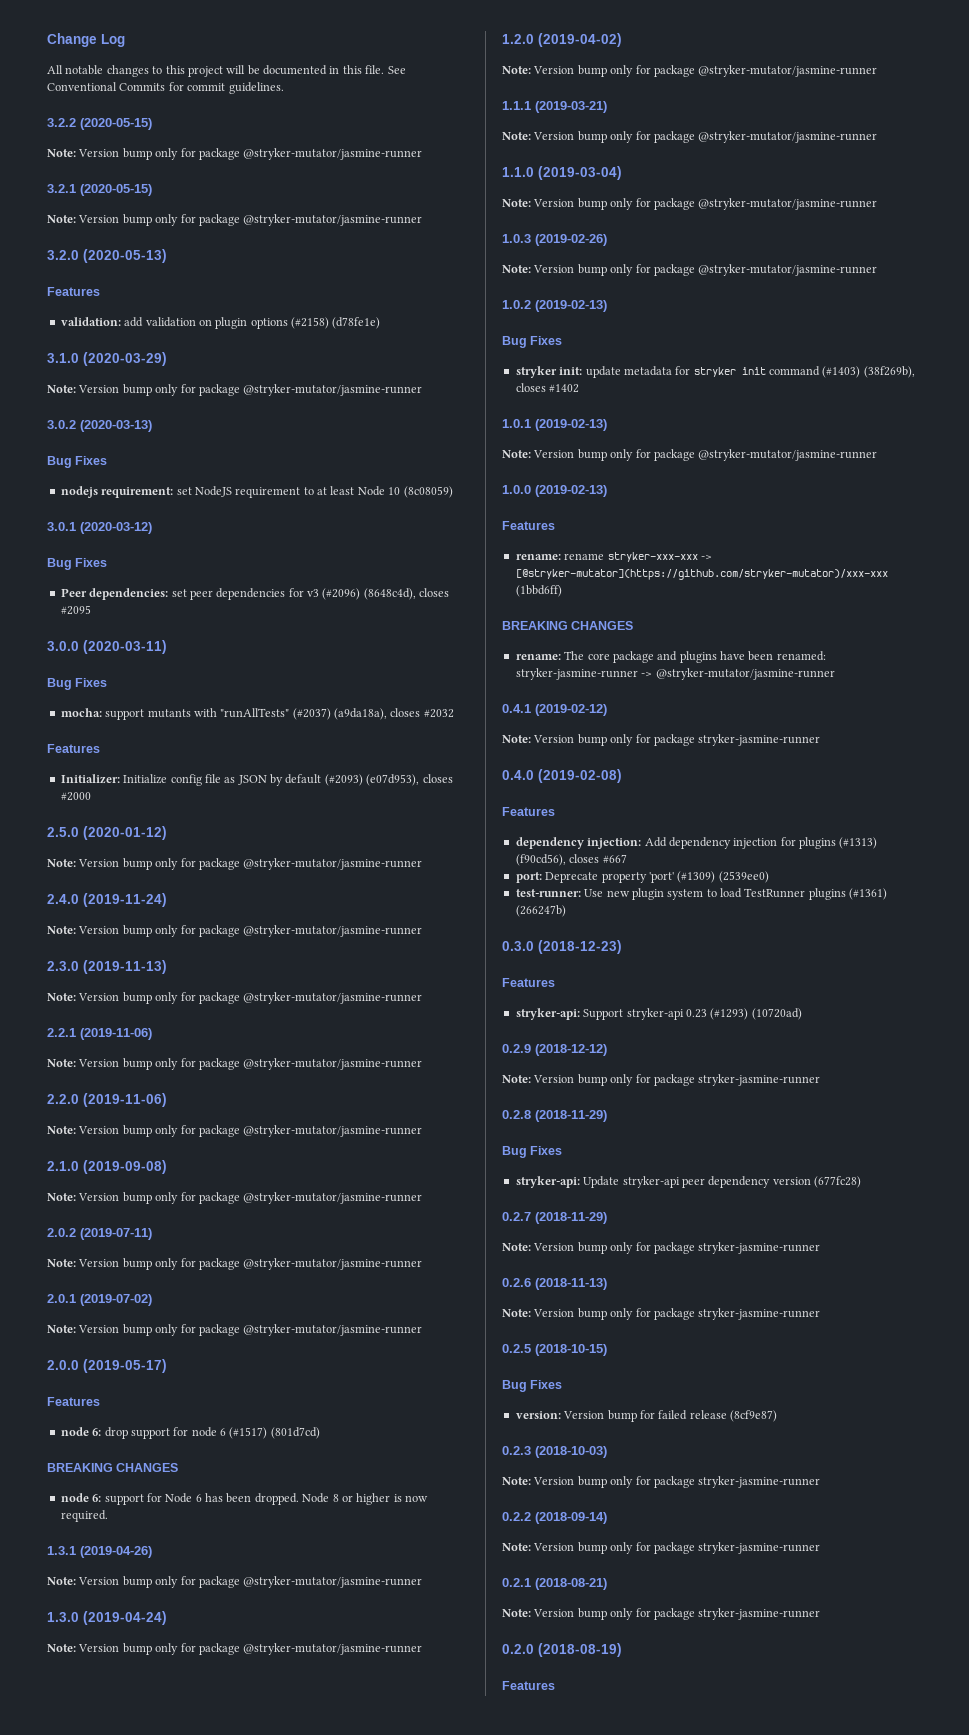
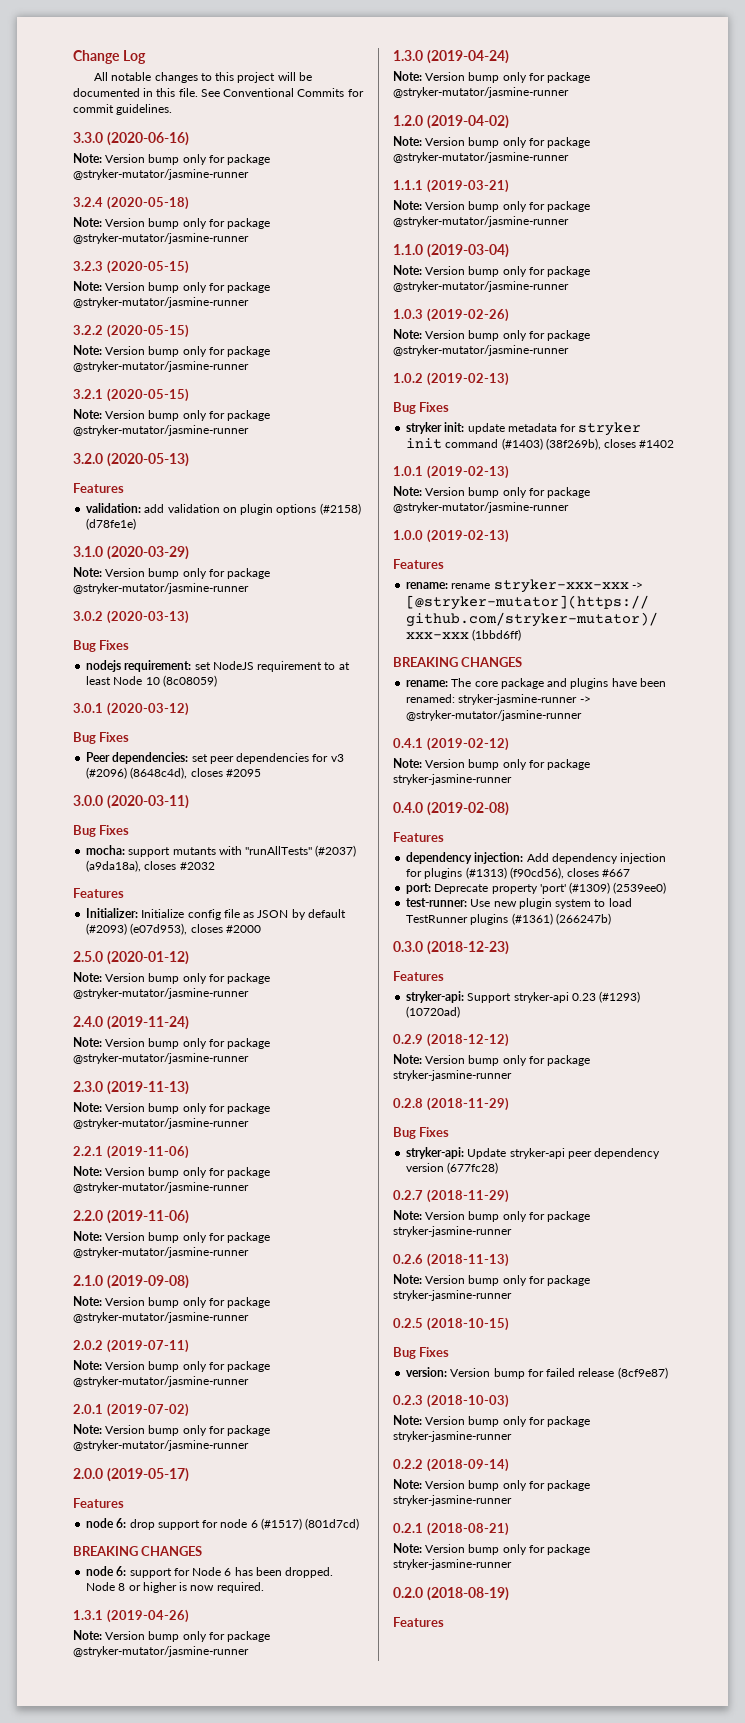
+ 3.3.0 (2020-06-16)
+ Note: Version bump only for package @stryker-mutator/jasmine-runner
+ 3.2.4 (2020-05-18)
+ Note: Version bump only for package @stryker-mutator/jasmine-runner
+ 3.2.3 (2020-05-15)
+ Note: Version bump only for package @stryker-mutator/jasmine-runner

